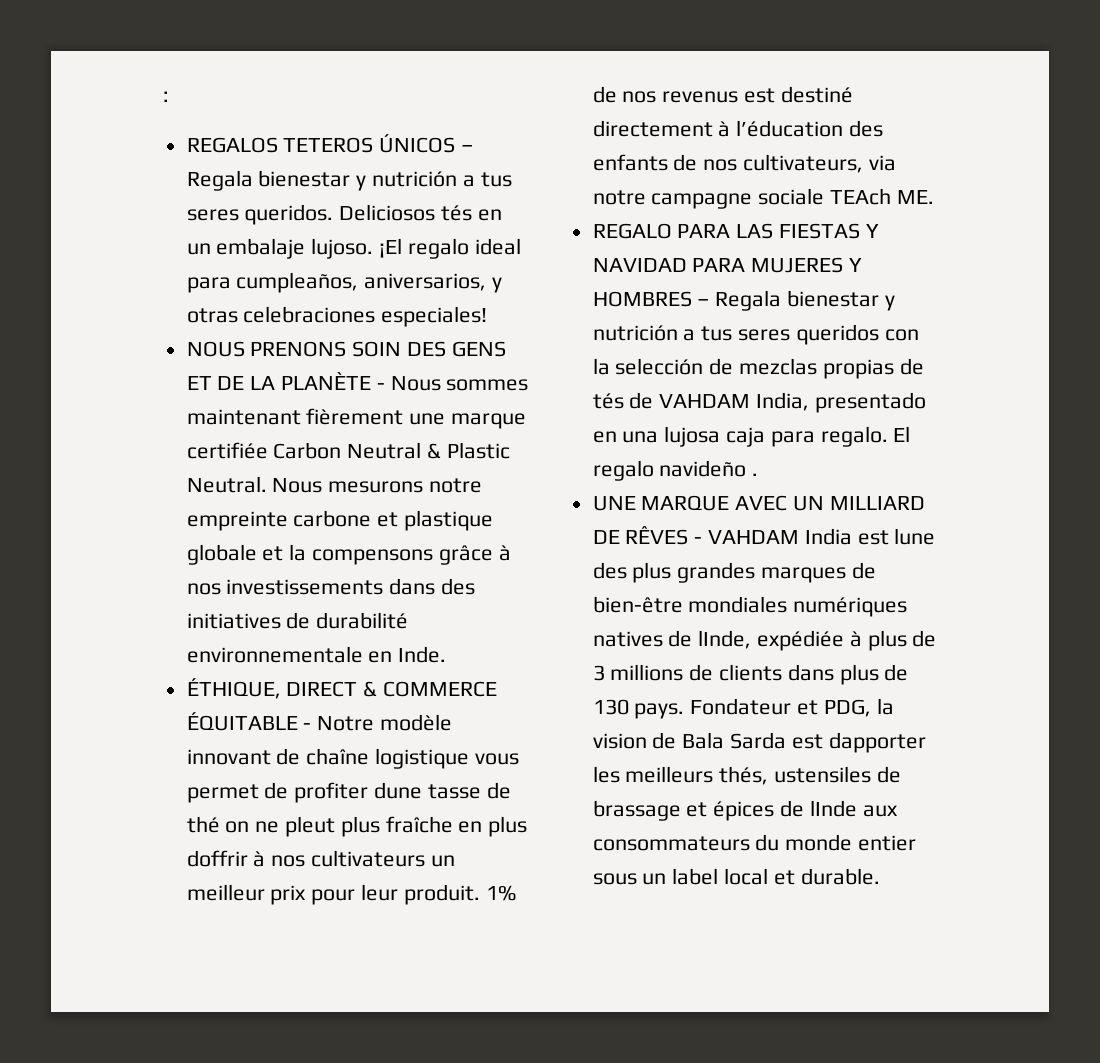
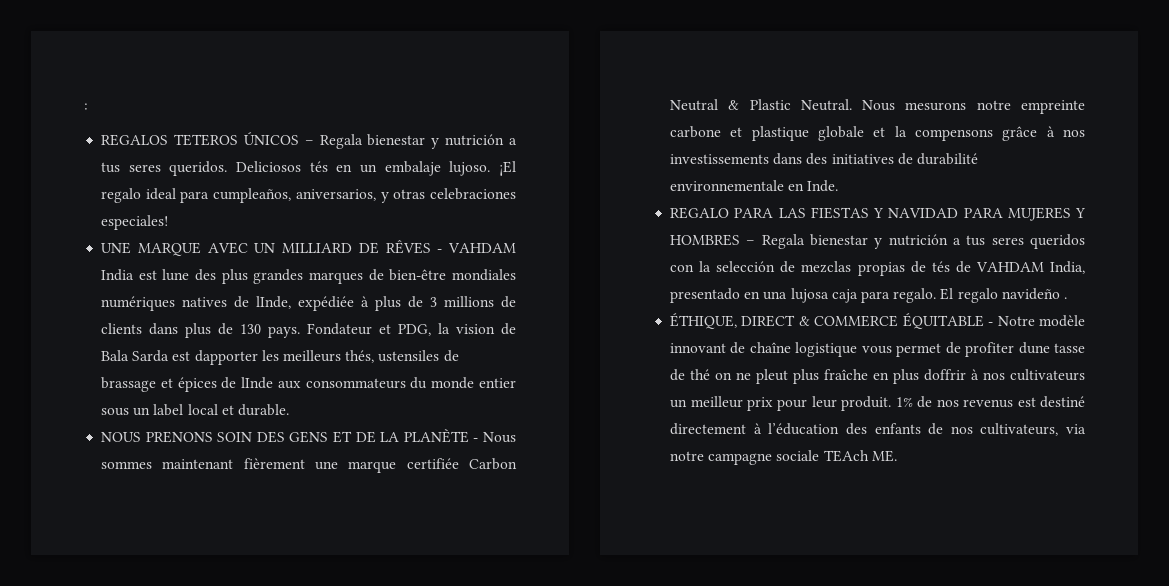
- NOUS PRENONS SOIN DES GENS ET DE LA PLANÈTE - Nous sommes maintenant fièrement une marque certifiée Carbon Neutral & Plastic Neutral. Nous mesurons notre empreinte carbone et plastique globale et la compensons grâce à nos investissements dans des initiatives de durabilité environnementale en Inde.
- ÉTHIQUE, DIRECT & COMMERCE ÉQUITABLE - Notre modèle innovant de chaîne logistique vous permet de profiter dune tasse de thé on ne pleut plus fraîche en plus doffrir à nos cultivateurs un meilleur prix pour leur produit. 1% de nos revenus est destiné directement à l’éducation des enfants de nos cultivateurs, via notre campagne sociale TEAch ME.
- REGALO PARA LAS FIESTAS Y NAVIDAD PARA MUJERES Y HOMBRES – Regala bienestar y nutrición a tus seres queridos con la selección de mezclas propias de tés de VAHDAM India, presentado en una lujosa caja para regalo. El regalo navideño .
+ NOUS PRENONS SOIN DES GENS ET DE LA PLANÈTE - Nous sommes maintenant fièrement une marque certifiée Carbon Neutral & Plastic Neutral. Nous mesurons notre empreinte carbone et plastique globale et la compensons grâce à nos investissements dans des initiatives de durabilité environnementale en Inde.
+ REGALO PARA LAS FIESTAS Y NAVIDAD PARA MUJERES Y HOMBRES – Regala bienestar y nutrición a tus seres queridos con la selección de mezclas propias de tés de VAHDAM India, presentado en una lujosa caja para regalo. El regalo navideño .
+ ÉTHIQUE, DIRECT & COMMERCE ÉQUITABLE - Notre modèle innovant de chaîne logistique vous permet de profiter dune tasse de thé on ne pleut plus fraîche en plus doffrir à nos cultivateurs un meilleur prix pour leur produit. 1% de nos revenus est destiné directement à l’éducation des enfants de nos cultivateurs, via notre campagne sociale TEAch ME.

